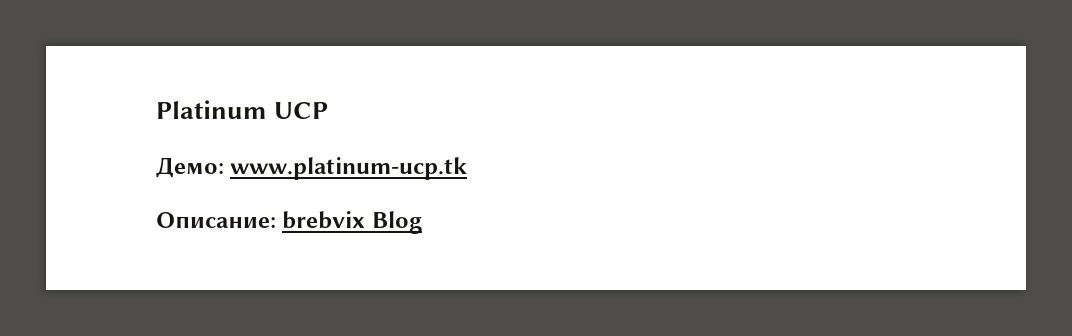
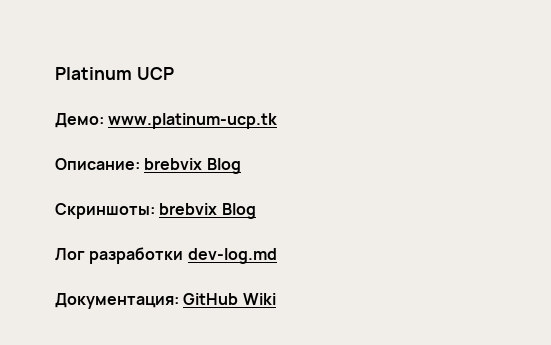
+ Скриншоты: brebvix Blog
+ Лог разработки dev-log.md
+ Документация: GitHub Wiki

